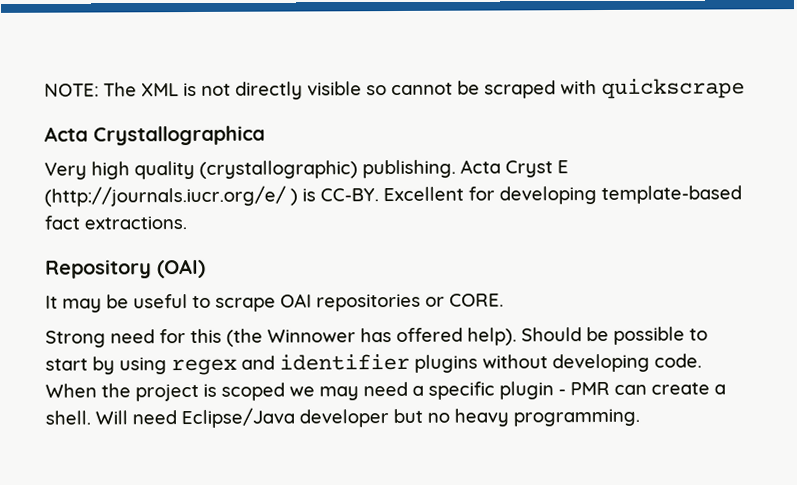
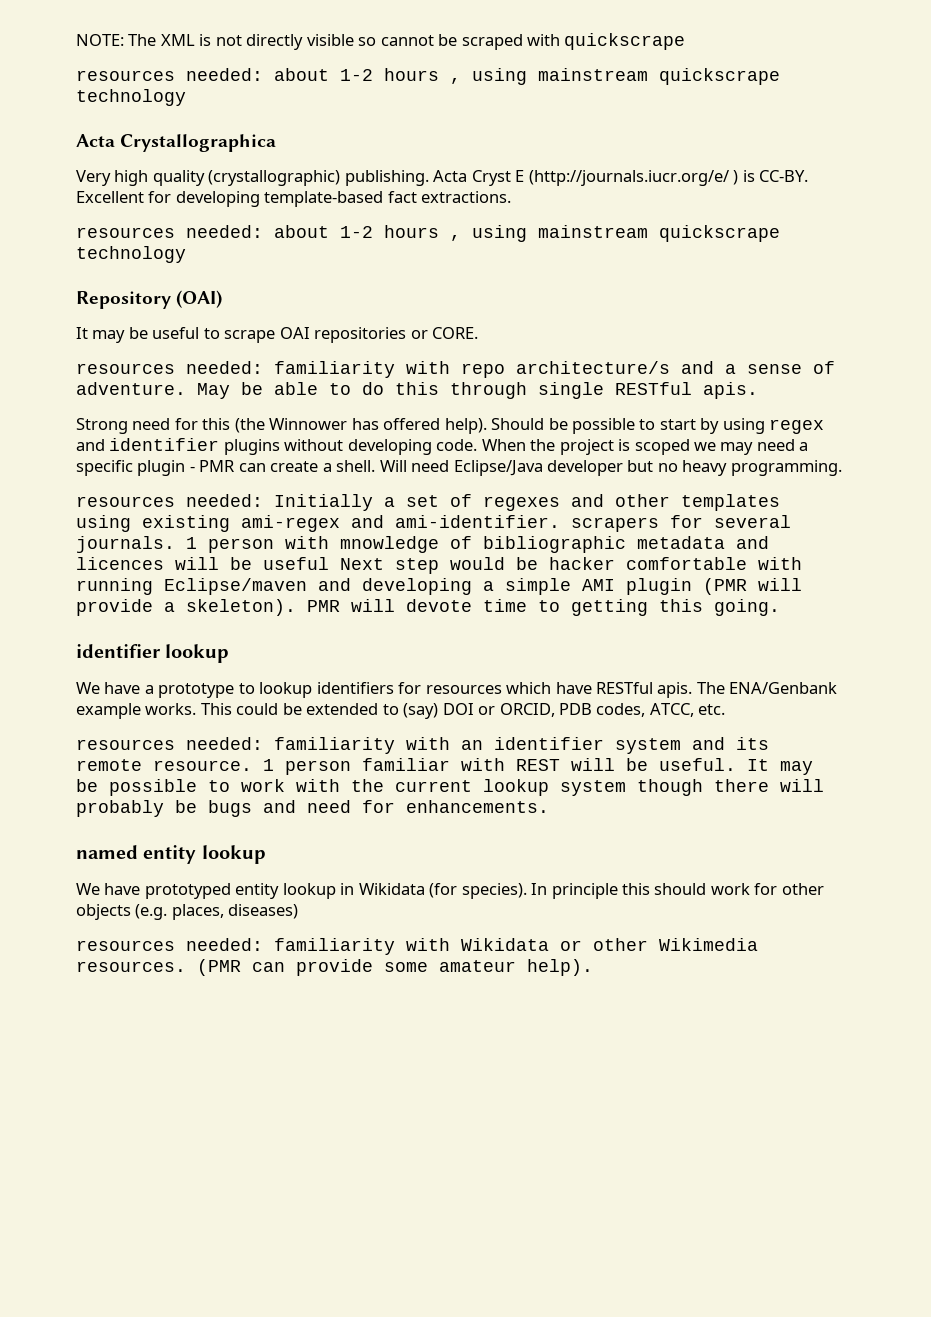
  NOTE: The XML is not directly visible so cannot be scraped with quickscrape
+ resources needed: about 1-2 hours , using mainstream quickscrape technology
  Excellent for developing template-based fact extractions.
+ resources needed: about 1-2 hours , using mainstream quickscrape technology
+ resources needed: familiarity with repo architecture/s and a sense of adventure. May be able to do this through single RESTful apis.
+ resources needed: Initially a set of regexes and other templates using existing ami-regex and ami-identifier. scrapers for several journals. 1 person with mnowledge of bibliographic metadata and licences will be useful Next step would be hacker comfortable with running Eclipse/maven and developing a simple AMI plugin (PMR will provide a skeleton). PMR will devote time to getting this going.
+ identifier lookup
+ We have a prototype to lookup identifiers for resources which have RESTful apis. The ENA/Genbank example works. This could be extended to (say) DOI or ORCID, PDB codes, ATCC, etc.
+ resources needed: familiarity with an identifier system and its remote resource. 1 person familiar with REST will be useful. It may be possible to work with the current lookup system though there will probably be bugs and need for enhancements.
+ named entity lookup
+ We have prototyped entity lookup in Wikidata (for species). In principle this should work for other objects (e.g. places, diseases)
+ resources needed: familiarity with Wikidata or other Wikimedia resources. (PMR can provide some amateur help).

